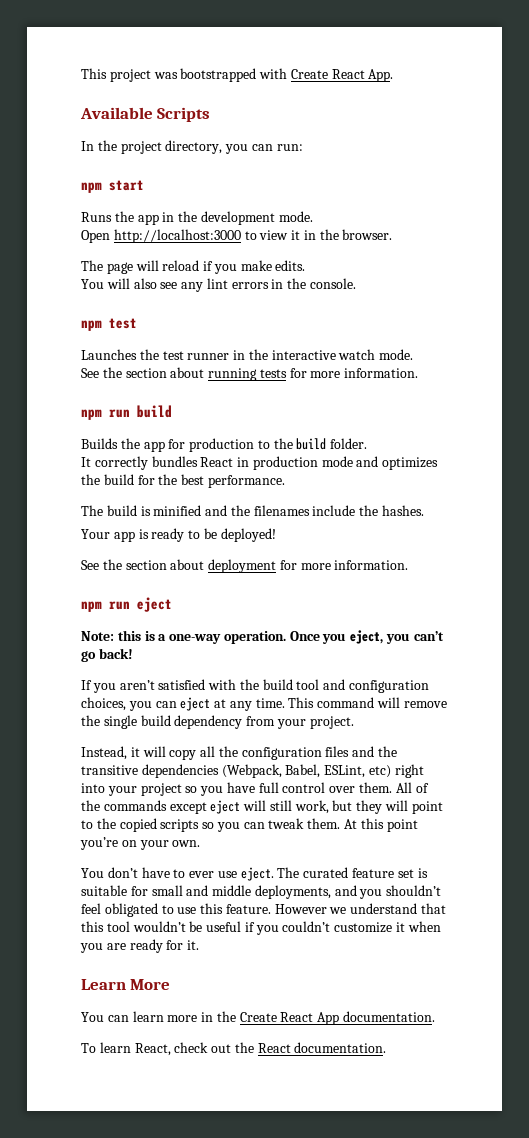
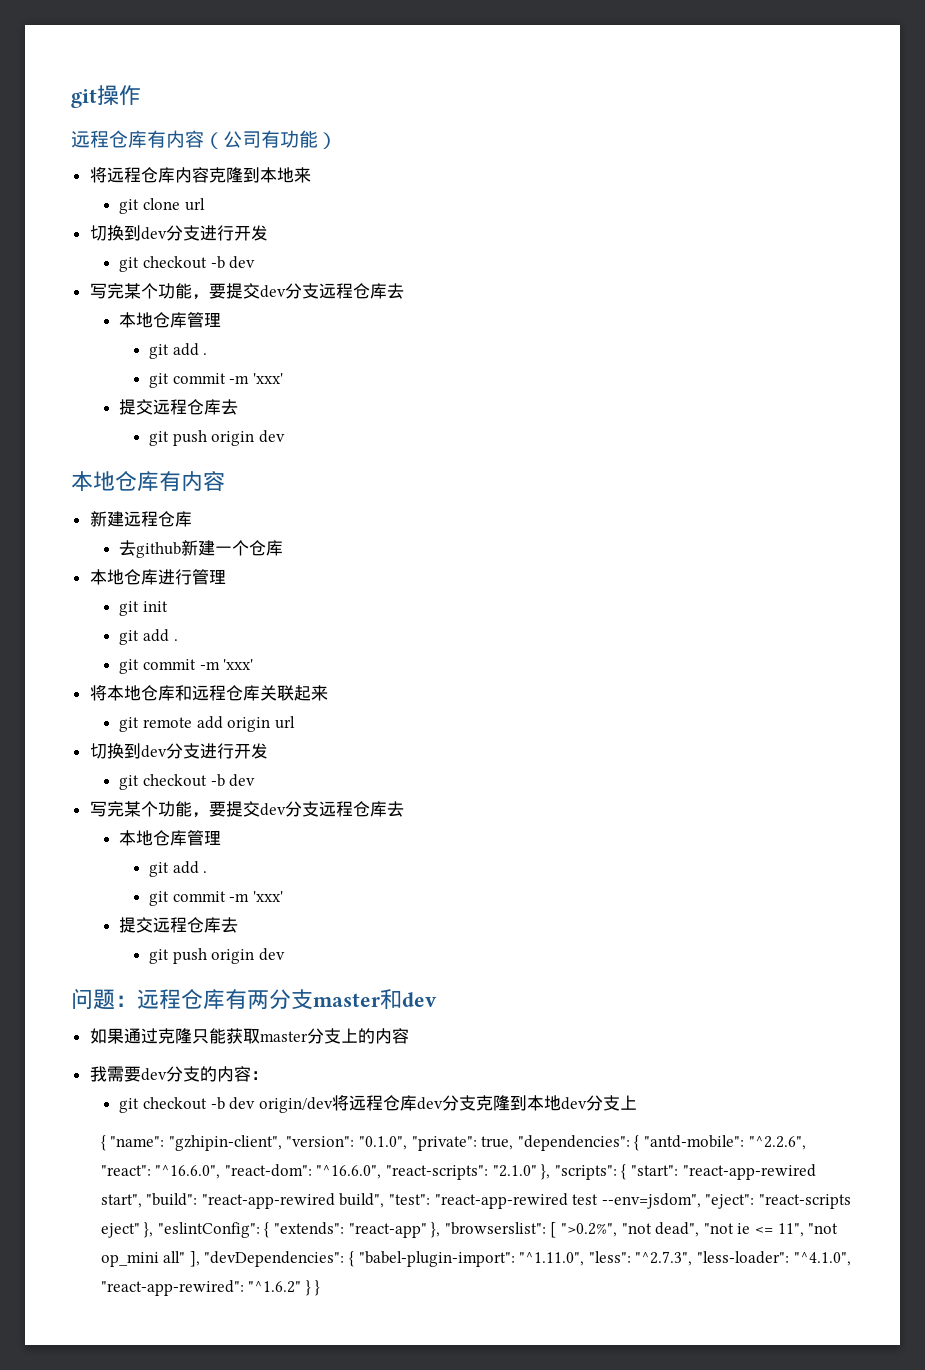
- This project was bootstrapped with Create React App.
- Available Scripts
- In the project directory, you can run:
- npm start
- Runs the app in the development mode.
- Open http://localhost:3000 to view it in the browser.
- The page will reload if you make edits.
- You will also see any lint errors in the console.
- npm test
- Launches the test runner in the interactive watch mode.
- See the section about running tests for more information.
- npm run build
- Builds the app for production to the build folder.
- It correctly bundles React in production mode and optimizes the build for the best performance.
- The build is minified and the filenames include the hashes.
- Your app is ready to be deployed!
- See the section about deployment for more information.
- npm run eject
- Note: this is a one-way operation. Once you eject, you can’t go back!
- If you aren’t satisfied with the build tool and configuration choices, you can eject at any time. This command will remove the single build dependency from your project.
- Instead, it will copy all the configuration files and the transitive dependencies (Webpack, Babel, ESLint, etc) right into your project so you have full control over them. All of the commands except eject will still work, but they will point to the copied scripts so you can tweak them. At this point you’re on your own.
- You don’t have to ever use eject. The curated feature set is suitable for small and middle deployments, and you shouldn’t feel obligated to use this feature. However we understand that this tool wouldn’t be useful if you couldn’t customize it when you are ready for it.
- Learn More
- You can learn more in the Create React App documentation.
- To learn React, check out the React documentation.
+ git操作
+ 远程仓库有内容（公司有功能）
+ 将远程仓库内容克隆到本地来
+ git clone url
+ 切换到dev分支进行开发
+ git checkout -b dev
+ 写完某个功能，要提交dev分支远程仓库去
+ 本地仓库管理
+ git add .
+ git commit -m 'xxx'
+ 提交远程仓库去
+ git push origin dev
+ 本地仓库有内容
+ 新建远程仓库
+ 去github新建一个仓库
+ 本地仓库进行管理
+ git init
+ git add .
+ git commit -m 'xxx'
+ 将本地仓库和远程仓库关联起来
+ git remote add origin url
+ 切换到dev分支进行开发
+ git checkout -b dev
+ 写完某个功能，要提交dev分支远程仓库去
+ 本地仓库管理
+ git add .
+ git commit -m 'xxx'
+ 提交远程仓库去
+ git push origin dev
+ 问题：远程仓库有两分支master和dev
+ 如果通过克隆只能获取master分支上的内容
+ 我需要dev分支的内容：
+ git checkout -b dev origin/dev将远程仓库dev分支克隆到本地dev分支上
+ { "name": "gzhipin-client", "version": "0.1.0", "private": true, "dependencies": { "antd-mobile": "^2.2.6", "react": "^16.6.0", "react-dom": "^16.6.0", "react-scripts": "2.1.0" }, "scripts": { "start": "react-app-rewired start", "build": "react-app-rewired build", "test": "react-app-rewired test --env=jsdom", "eject": "react-scripts eject" }, "eslintConfig": { "extends": "react-app" }, "browserslist": [ ">0.2%", "not dead", "not ie <= 11", "not op_mini all" ], "devDependencies": { "babel-plugin-import": "^1.11.0", "less": "^2.7.3", "less-loader": "^4.1.0", "react-app-rewired": "^1.6.2" } }

